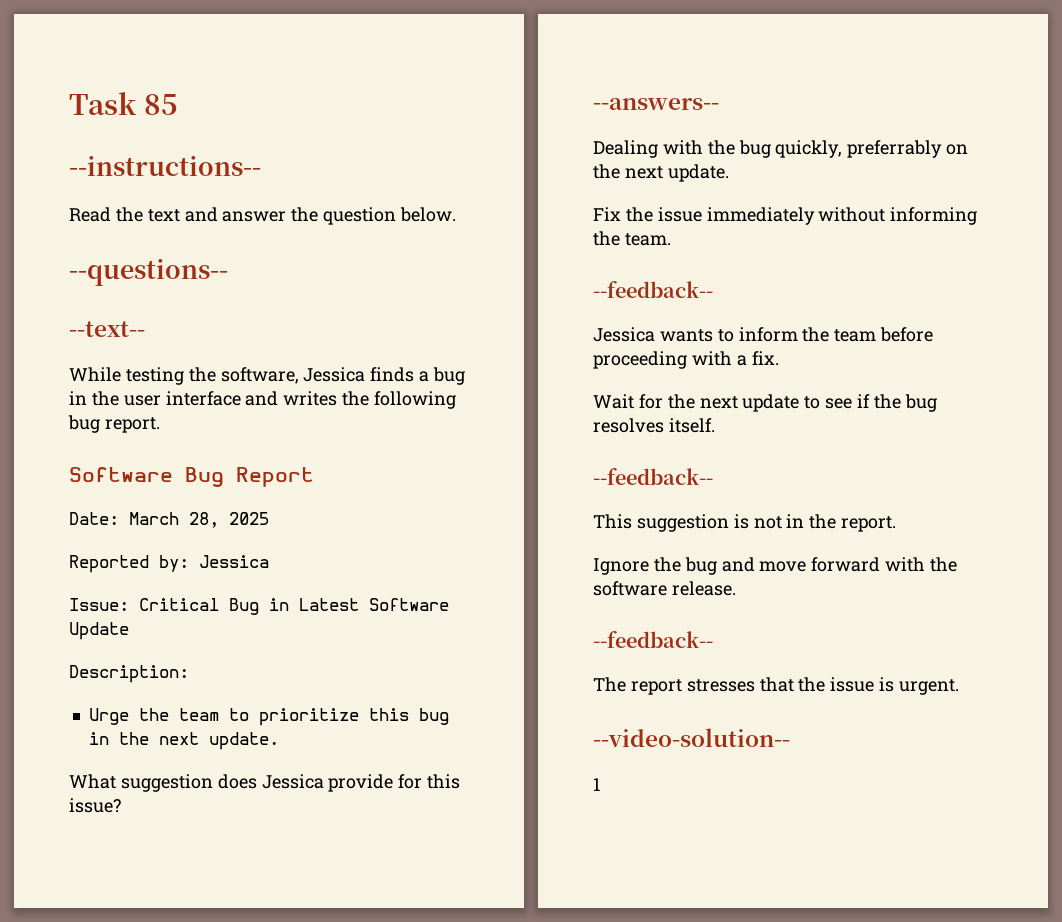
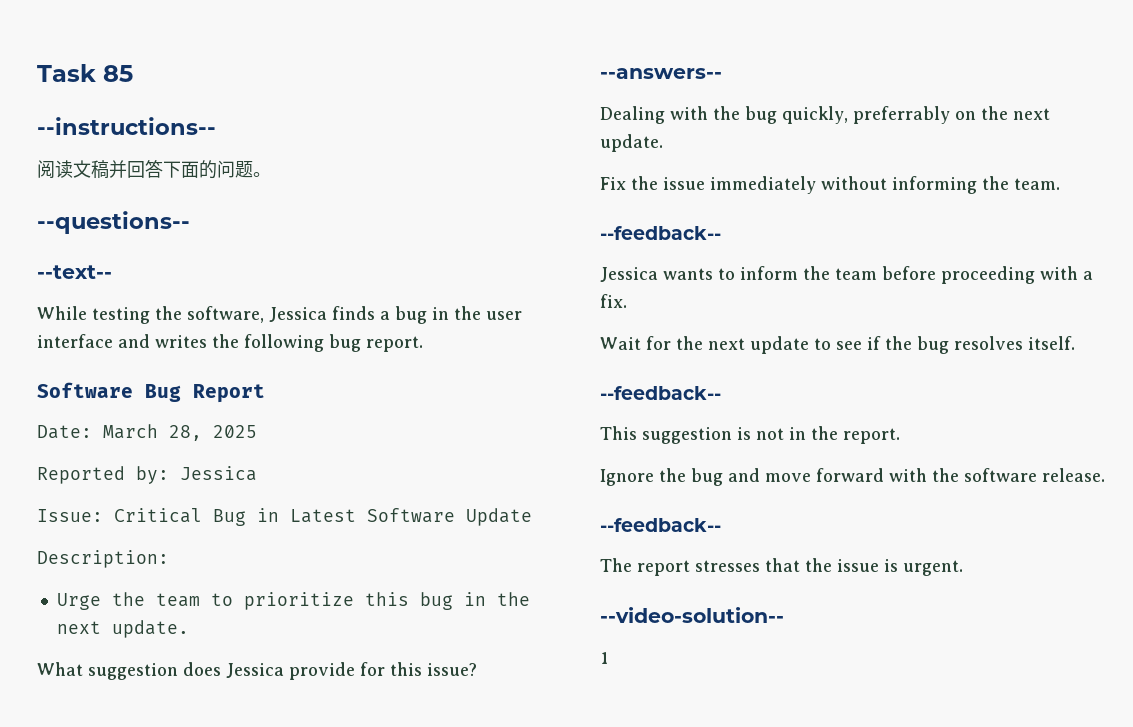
- Read the text and answer the question below.
+ 阅读文稿并回答下面的问题。

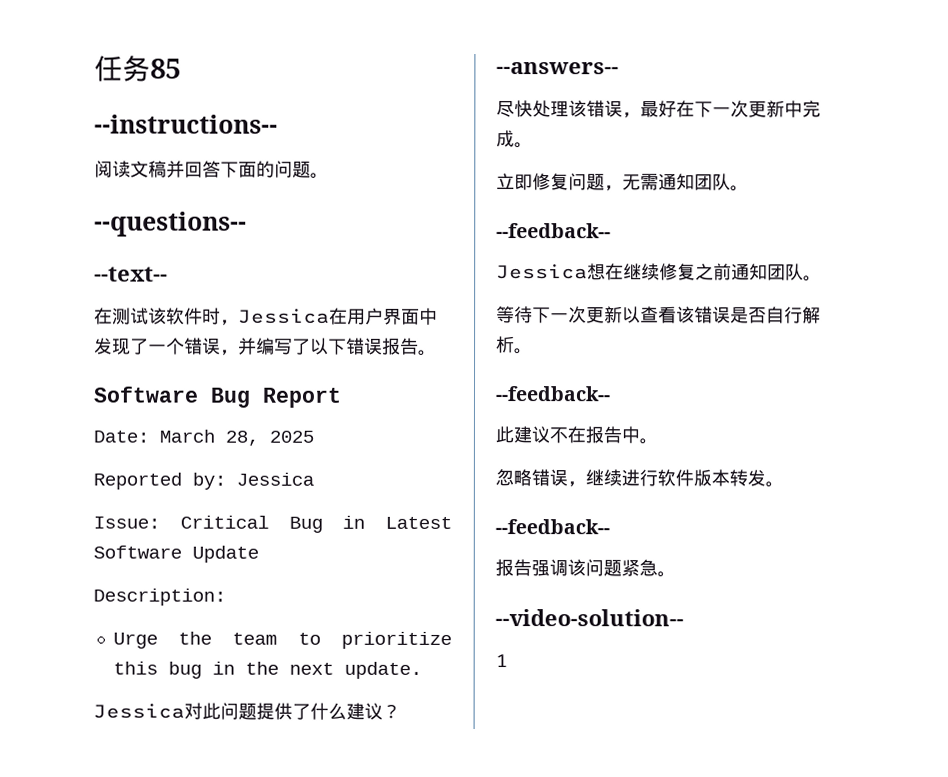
- Task 85
+ 任务85
- While testing the software, Jessica finds a bug in the user interface and writes the following bug report.
+ 在测试该软件时，Jessica在用户界面中发现了一个错误，并编写了以下错误报告。
- What suggestion does Jessica provide for this issue?
+ Jessica对此问题提供了什么建议？
  --answers--
- Dealing with the bug quickly, preferrably on the next update.
- Fix the issue immediately without informing the team.
+ 尽快处理该错误，最好在下一次更新中完成。
+ 立即修复问题，无需通知团队。
  --feedback--
- Jessica wants to inform the team before proceeding with a fix.
- Wait for the next update to see if the bug resolves itself.
+ Jessica想在继续修复之前通知团队。
+ 等待下一次更新以查看该错误是否自行解析。
  --feedback--
- This suggestion is not in the report.
- Ignore the bug and move forward with the software release.
+ 此建议不在报告中。
+ 忽略错误，继续进行软件版本转发。
  --feedback--
- The report stresses that the issue is urgent.
+ 报告强调该问题紧急。

